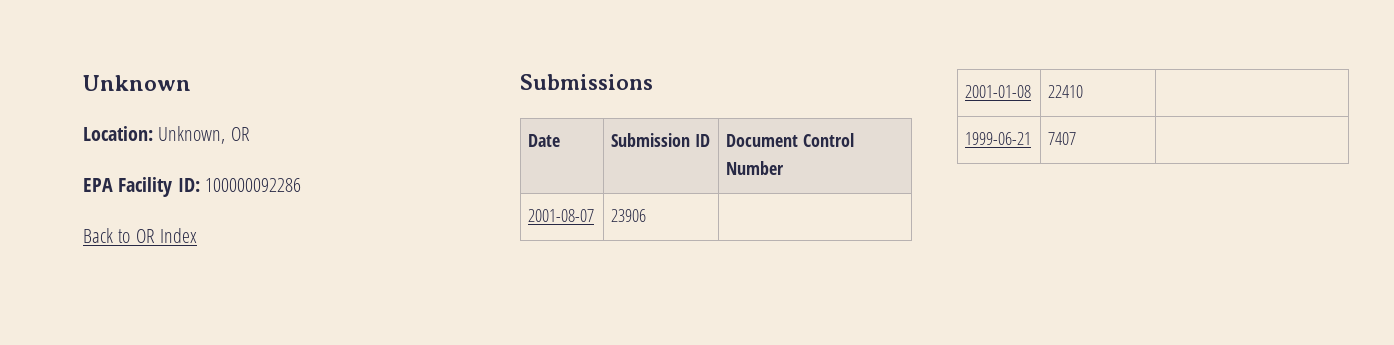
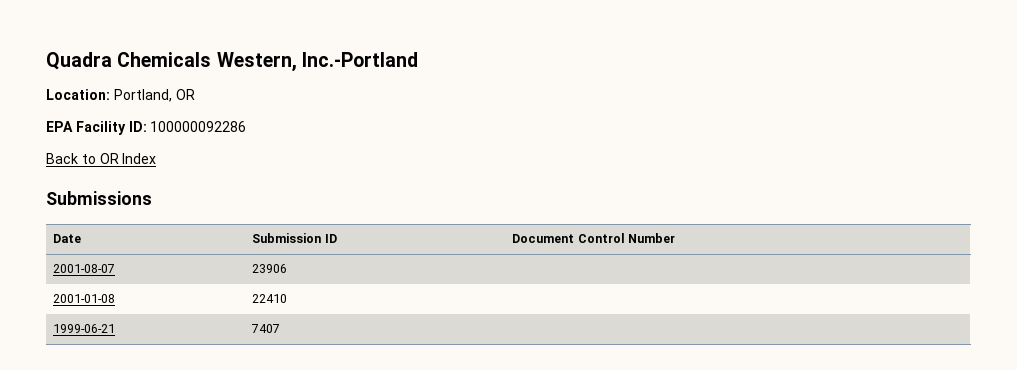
- Unknown
+ Quadra Chemicals Western, Inc.-Portland
- Location: Unknown, OR
+ Location: Portland, OR

